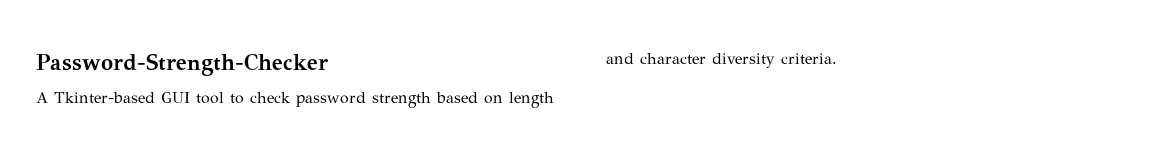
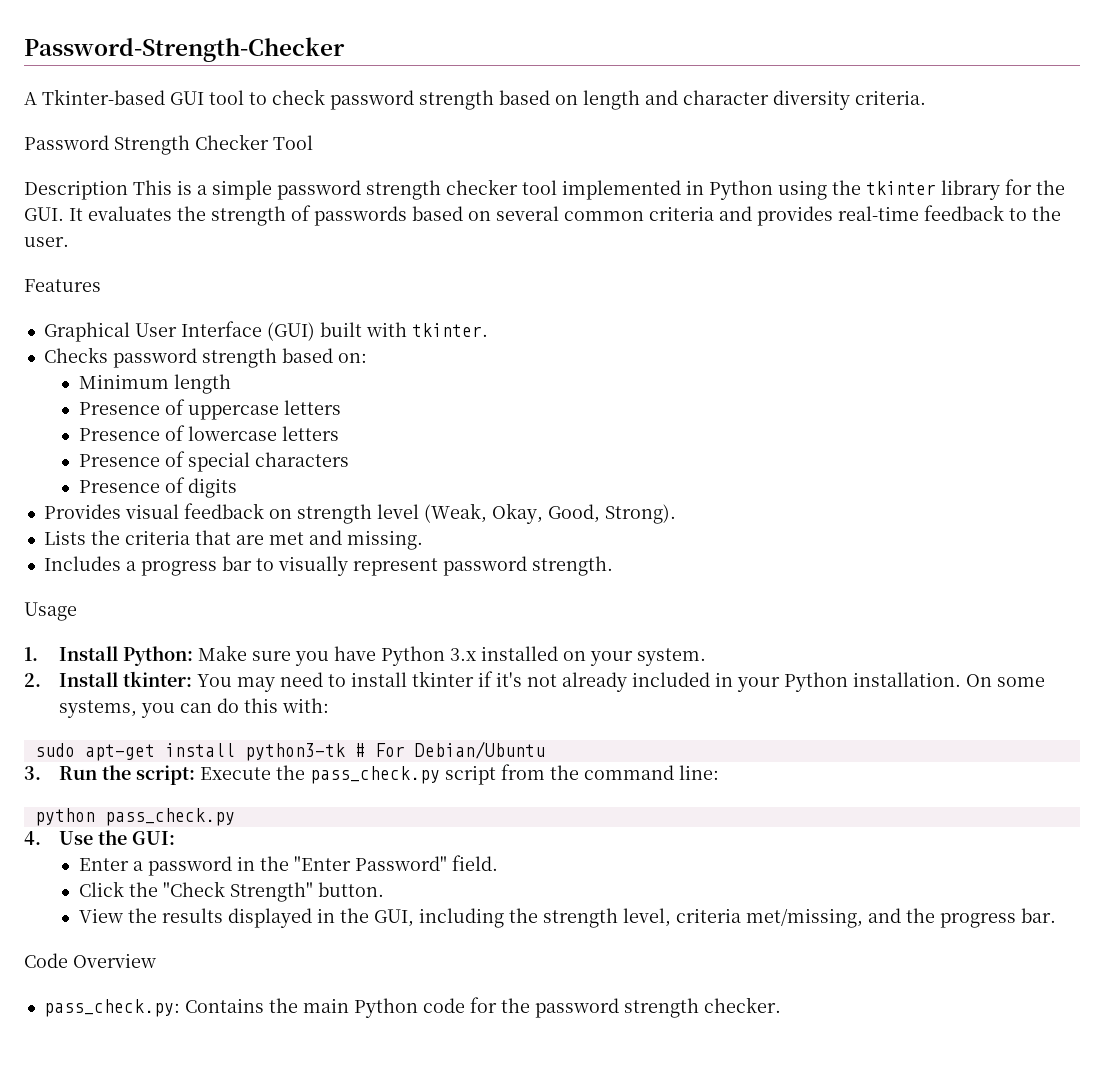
+ Password Strength Checker Tool
+ Description This is a simple password strength checker tool implemented in Python using the tkinter library for the GUI. It evaluates the strength of passwords based on several common criteria and provides real-time feedback to the user.
+ Features
+ Graphical User Interface (GUI) built with tkinter.
+ Checks password strength based on:
+ Minimum length
+ Presence of uppercase letters
+ Presence of lowercase letters
+ Presence of special characters
+ Presence of digits
+ Provides visual feedback on strength level (Weak, Okay, Good, Strong).
+ Lists the criteria that are met and missing.
+ Includes a progress bar to visually represent password strength.
+ Usage
+ 1. Install Python: Make sure you have Python 3.x installed on your system.
+ 2. Install tkinter: You may need to install tkinter if it's not already included in your Python installation. On some systems, you can do this with:
+ sudo apt-get install python3-tk # For Debian/Ubuntu
+ 3. Run the script: Execute the pass_check.py script from the command line:
+ python pass_check.py
+ 4. Use the GUI:
+ Enter a password in the "Enter Password" field.
+ Click the "Check Strength" button.
+ View the results displayed in the GUI, including the strength level, criteria met/missing, and the progress bar.
+ Code Overview
+ pass_check.py: Contains the main Python code for the password strength checker.

